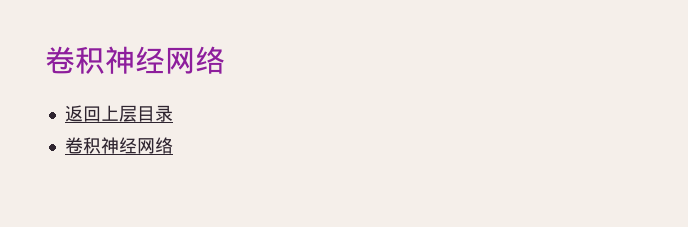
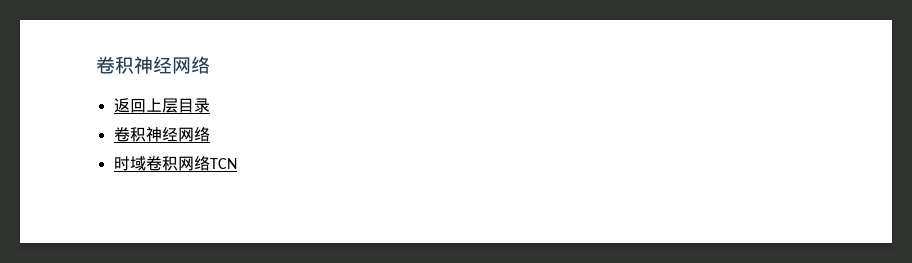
+ 时域卷积网络TCN

